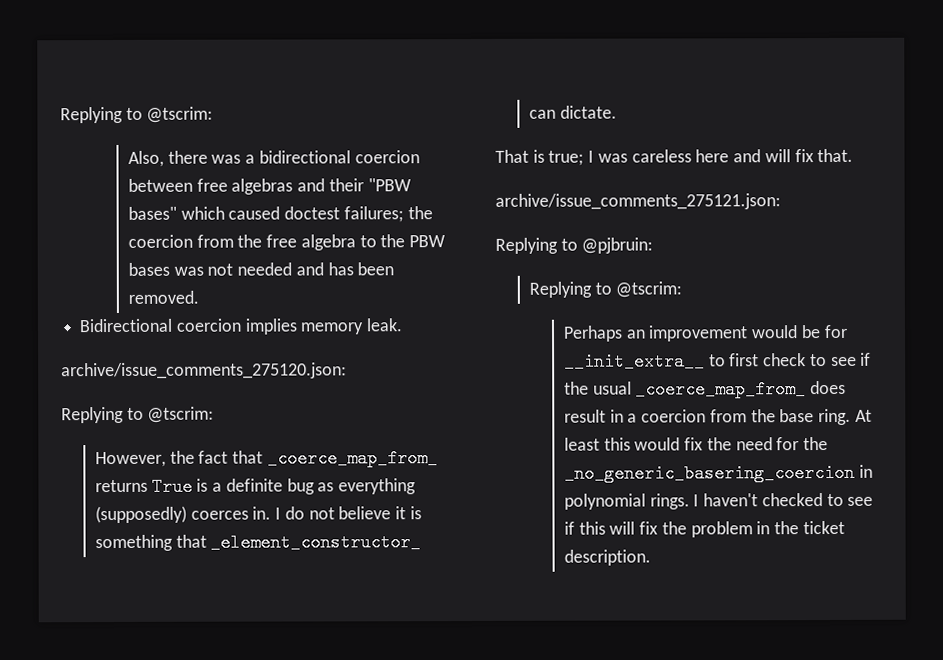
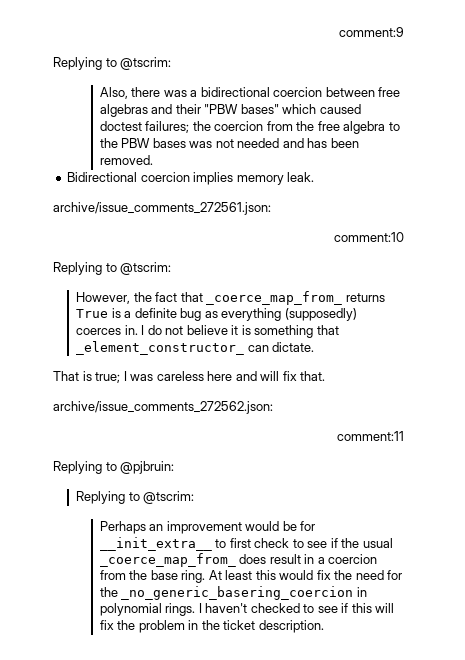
+ comment:9
- archive/issue_comments_275120.json:
+ archive/issue_comments_272561.json:
+ comment:10
- archive/issue_comments_275121.json:
+ archive/issue_comments_272562.json:
+ comment:11

